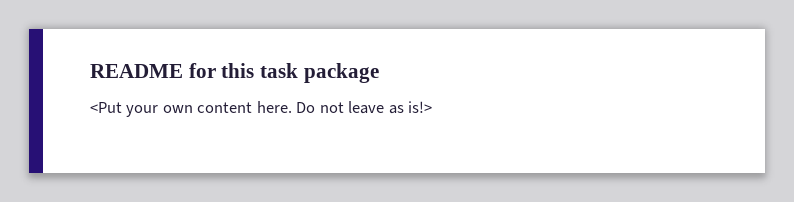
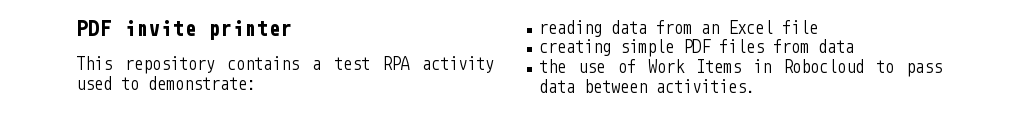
- README for this task package
- <Put your own content here. Do not leave as is!>
+ PDF invite printer
+ This repository contains a test RPA activity used to demonstrate:
+ reading data from an Excel file
+ creating simple PDF files from data
+ the use of Work Items in Robocloud to pass data between activities.

